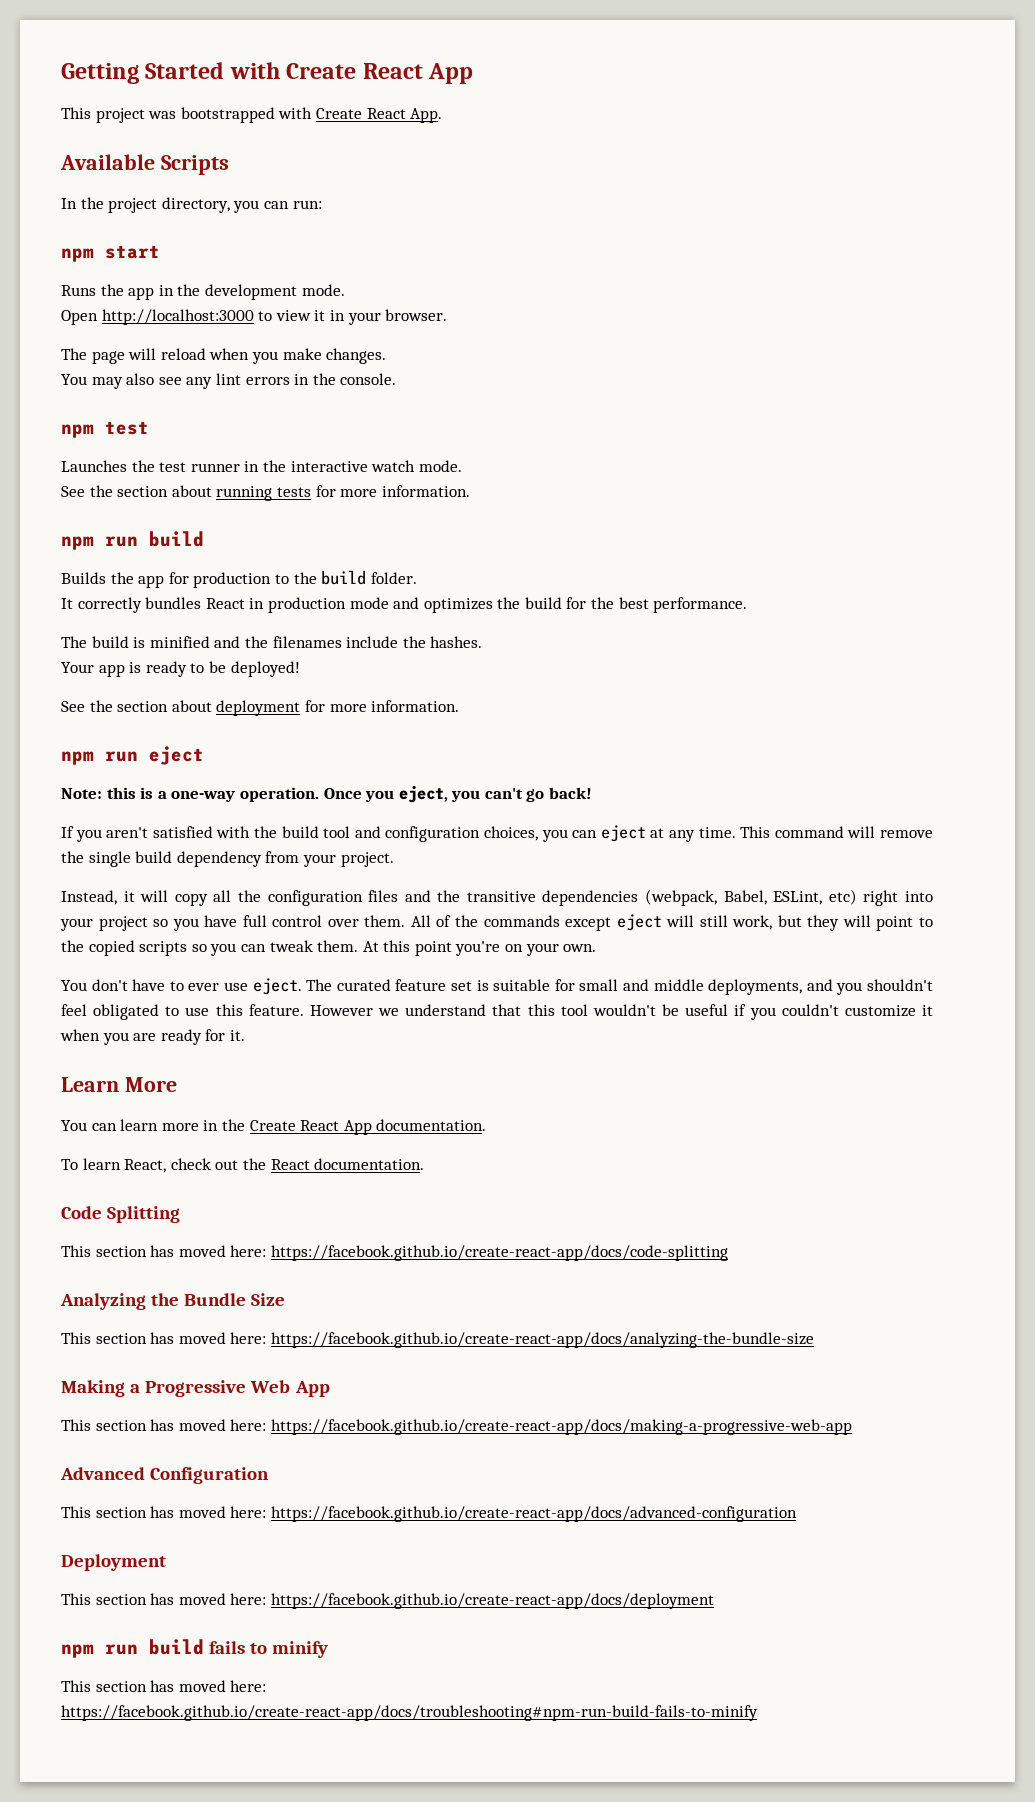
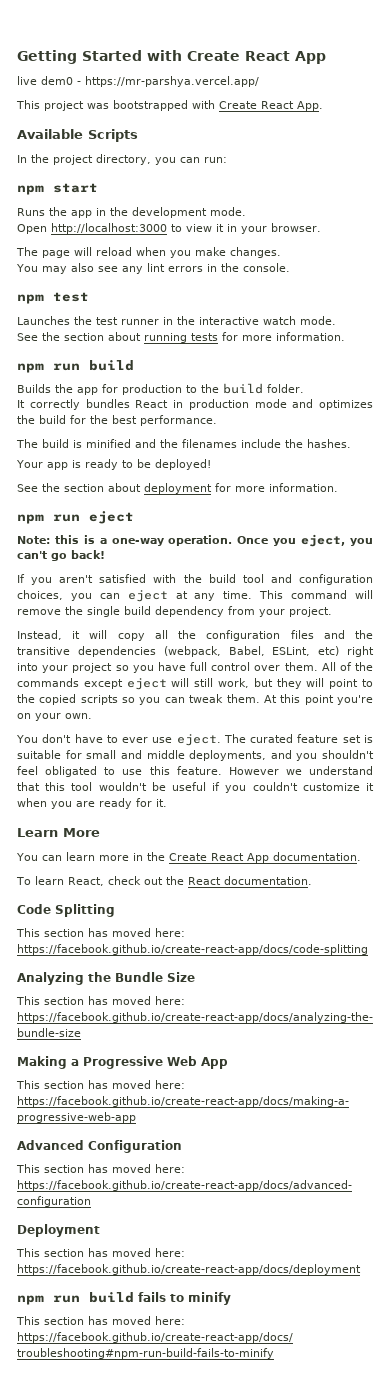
+ live dem0 - https://mr-parshya.vercel.app/

